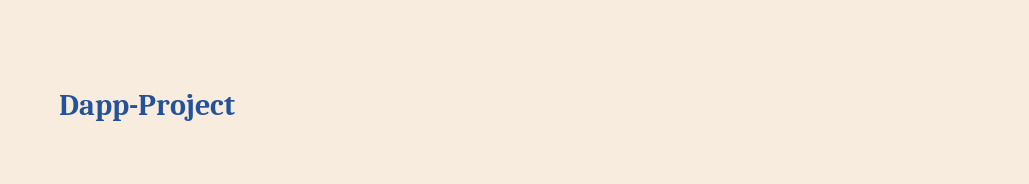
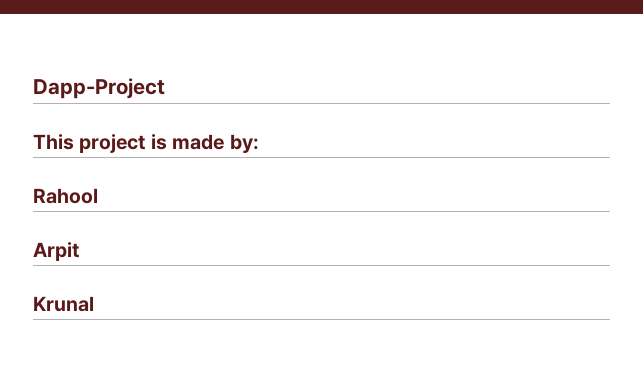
+ This project is made by:
+ Rahool
+ Arpit
+ Krunal

